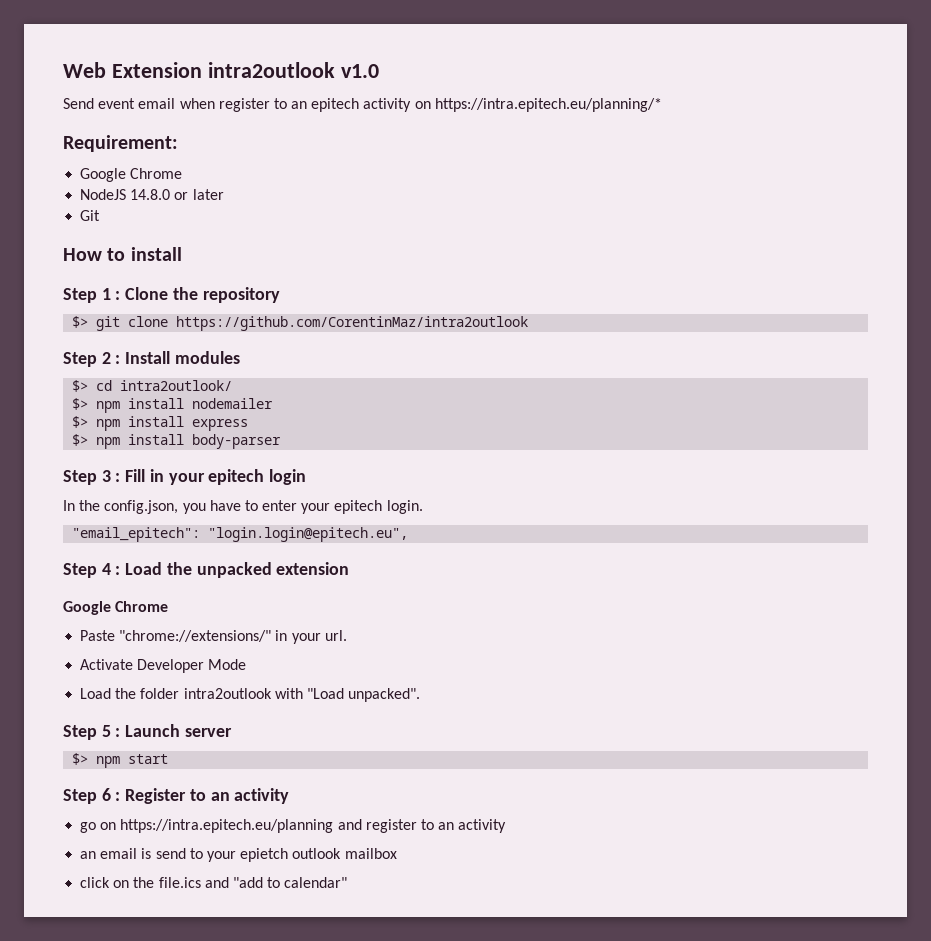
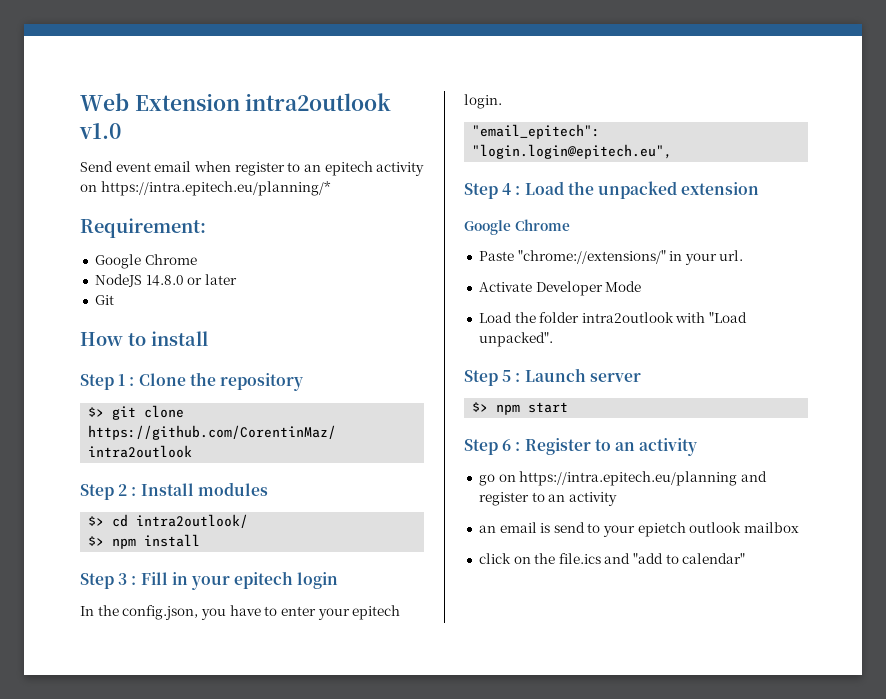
- $> npm install nodemailer
- $> npm install express
- $> npm install body-parser
+ $> npm install

